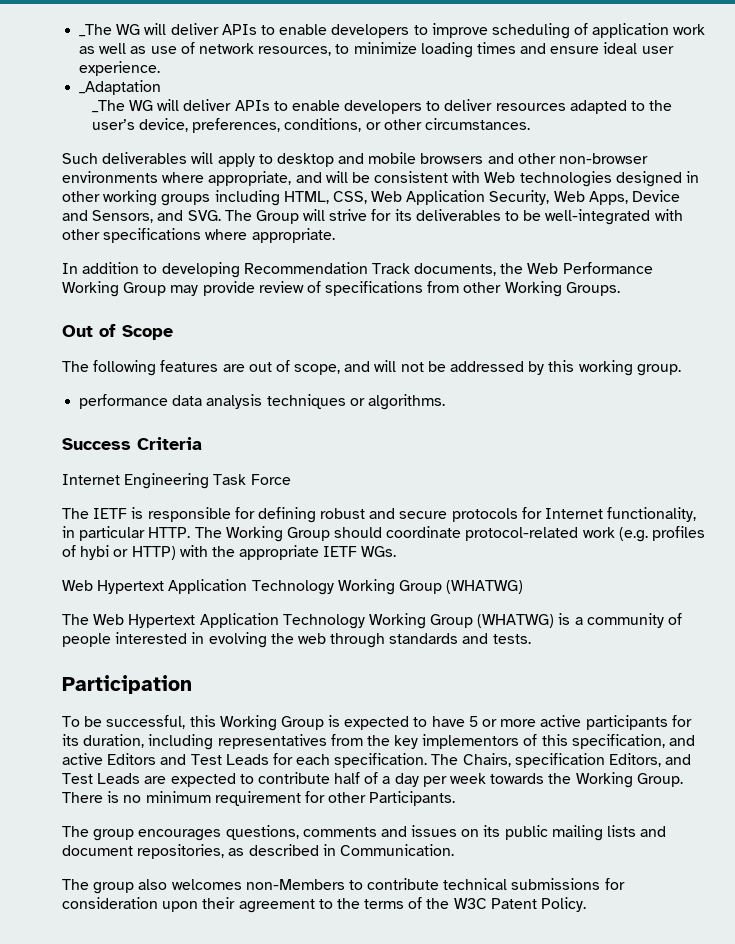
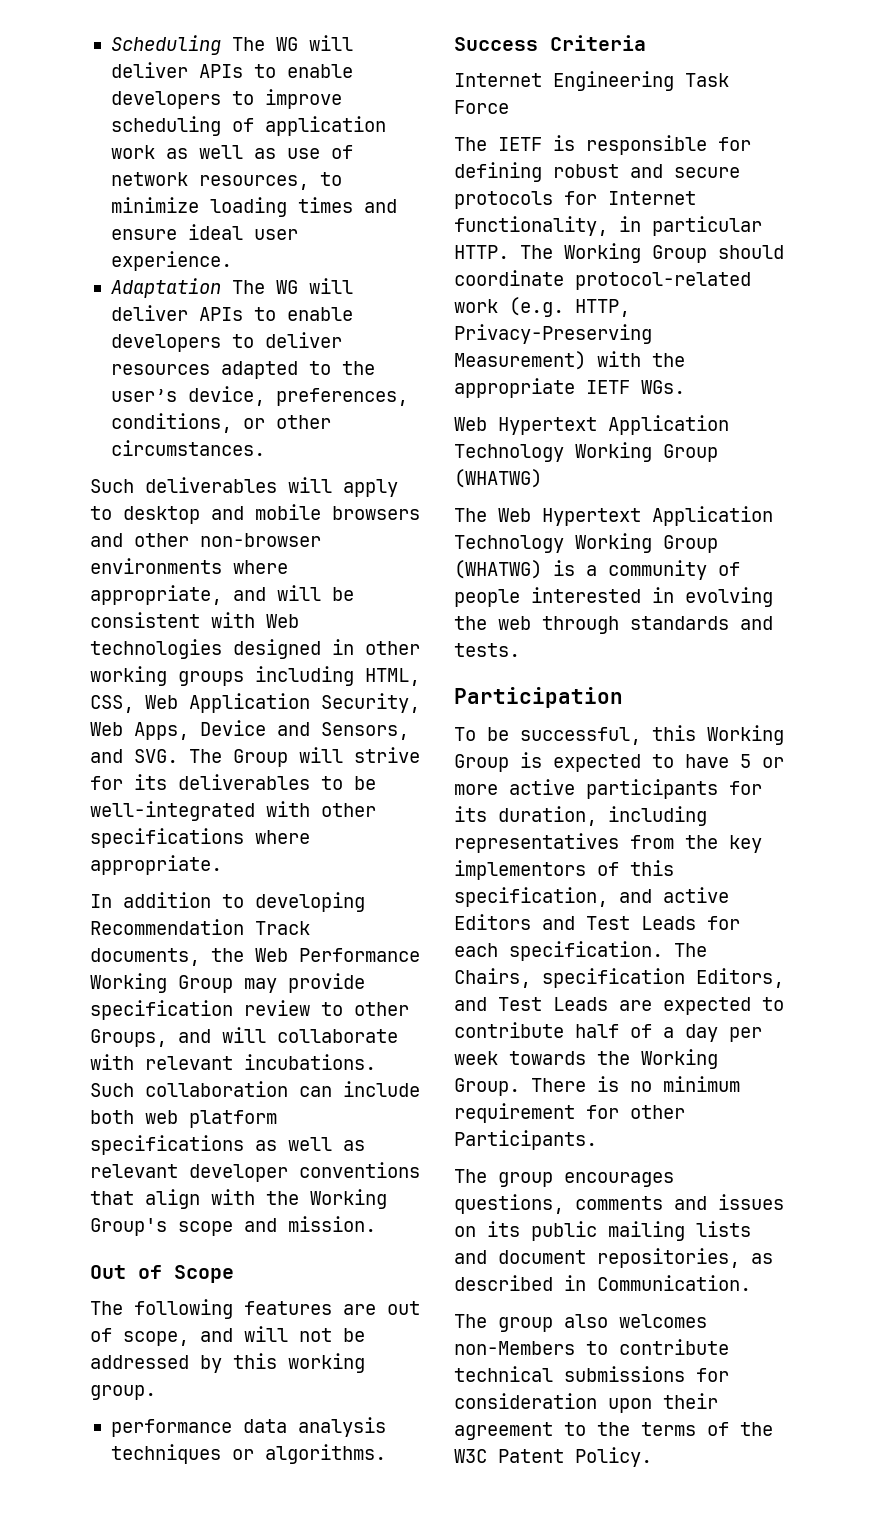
- _The WG will deliver APIs to enable developers to improve scheduling of application work as well as use of network resources, to minimize loading times and ensure ideal user experience.
+ Scheduling The WG will deliver APIs to enable developers to improve scheduling of application work as well as use of network resources, to minimize loading times and ensure ideal user experience.
- _Adaptation
- _The WG will deliver APIs to enable developers to deliver resources adapted to the user’s device, preferences, conditions, or other circumstances.
+ Adaptation The WG will deliver APIs to enable developers to deliver resources adapted to the user’s device, preferences, conditions, or other circumstances.
- In addition to developing Recommendation Track documents, the Web Performance Working Group may provide review of specifications from other Working Groups.
+ In addition to developing Recommendation Track documents, the Web Performance Working Group may provide specification review to other Groups, and will collaborate with relevant incubations. Such collaboration can include both web platform specifications as well as relevant developer conventions that align with the Working Group's scope and mission.
- The Working Group should coordinate protocol-related work (e.g. profiles of hybi or HTTP) with the appropriate IETF WGs.
+ The Working Group should coordinate protocol-related work (e.g. HTTP, Privacy-Preserving Measurement) with the appropriate IETF WGs.

